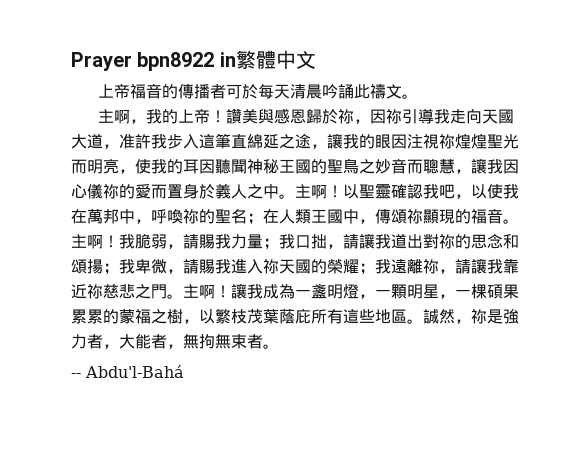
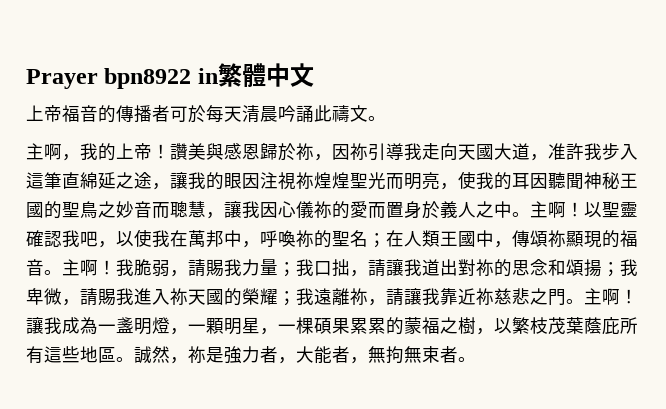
- -- Abdu'l-Bahá

